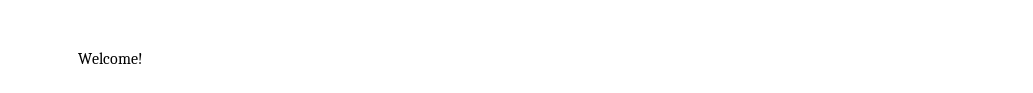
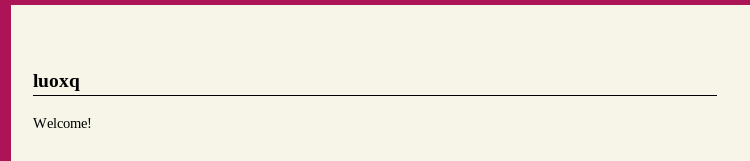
+ luoxq

